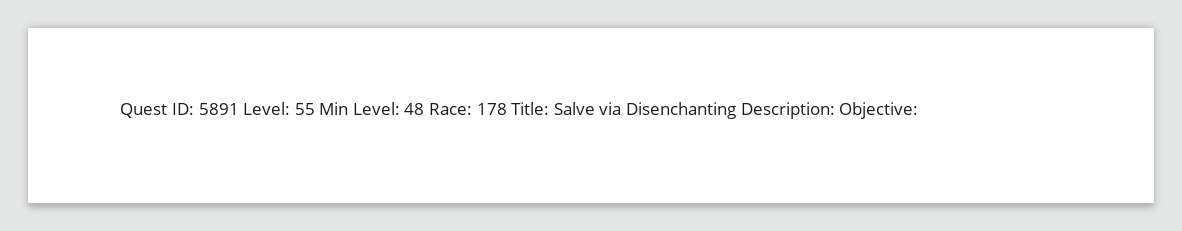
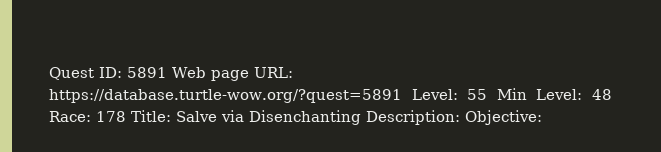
- Quest ID: 5891 Level: 55 Min Level: 48 Race: 178 Title: Salve via Disenchanting Description: Objective:
+ Quest ID: 5891 Web page URL: https://database.turtle-wow.org/?quest=5891 Level: 55 Min Level: 48 Race: 178 Title: Salve via Disenchanting Description: Objective:

